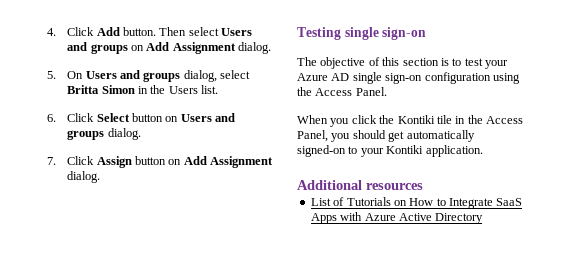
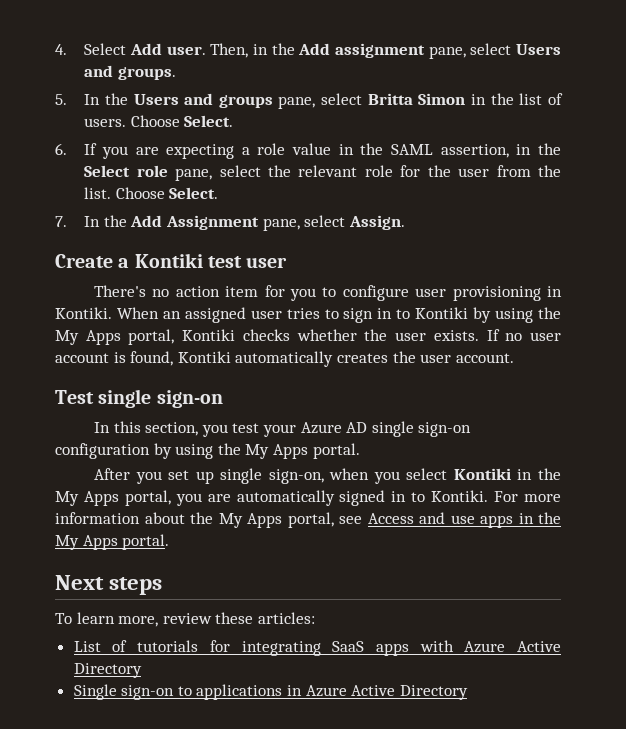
- 4. Click Add button. Then select Users and groups on Add Assignment dialog.
+ 4. Select Add user. Then, in the Add assignment pane, select Users and groups.
- 5. On Users and groups dialog, select Britta Simon in the Users list.
- 6. Click Select button on Users and groups dialog.
- 7. Click Assign button on Add Assignment dialog.
- Testing single sign-on
- The objective of this section is to test your Azure AD single sign-on configuration using the Access Panel.
- When you click the Kontiki tile in the Access Panel, you should get automatically signed-on to your Kontiki application.
- Additional resources
- List of Tutorials on How to Integrate SaaS Apps with Azure Active Directory
+ 5. In the Users and groups pane, select Britta Simon in the list of users. Choose Select.
+ 6. If you are expecting a role value in the SAML assertion, in the Select role pane, select the relevant role for the user from the list. Choose Select.
+ 7. In the Add Assignment pane, select Assign.
+ Create a Kontiki test user
+ There's no action item for you to configure user provisioning in Kontiki. When an assigned user tries to sign in to Kontiki by using the My Apps portal, Kontiki checks whether the user exists. If no user account is found, Kontiki automatically creates the user account.
+ Test single sign-on
+ In this section, you test your Azure AD single sign-on configuration by using the My Apps portal.
+ After you set up single sign-on, when you select Kontiki in the My Apps portal, you are automatically signed in to Kontiki. For more information about the My Apps portal, see Access and use apps in the My Apps portal.
+ Next steps
+ To learn more, review these articles:
+ List of tutorials for integrating SaaS apps with Azure Active Directory
+ Single sign-on to applications in Azure Active Directory

